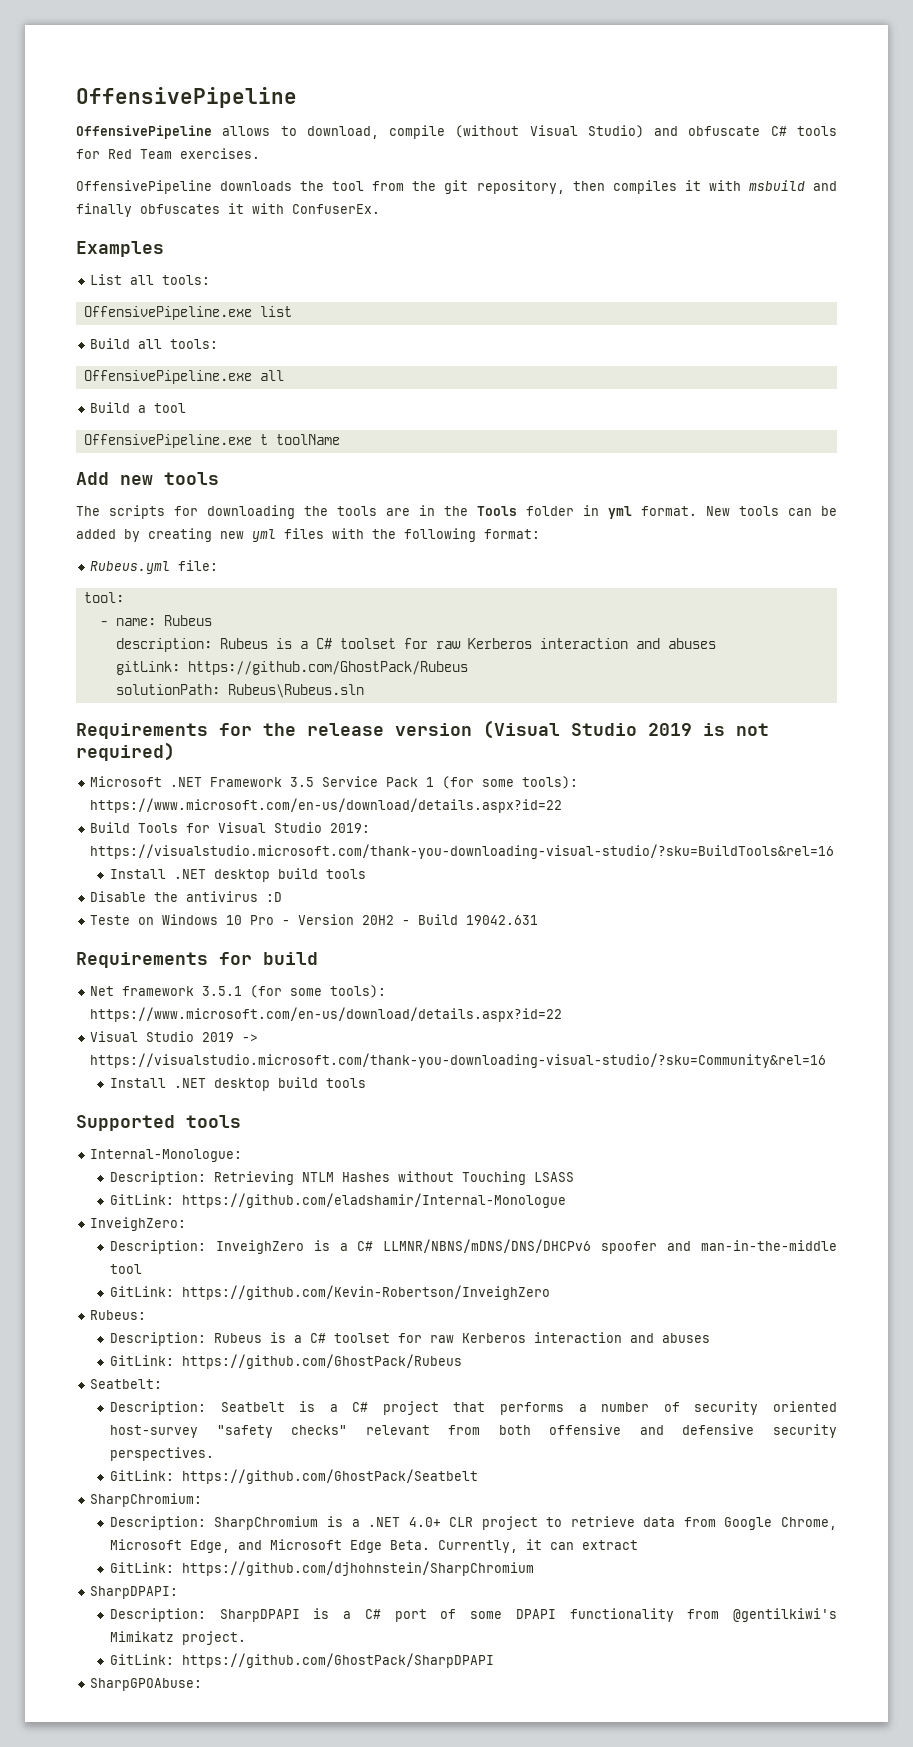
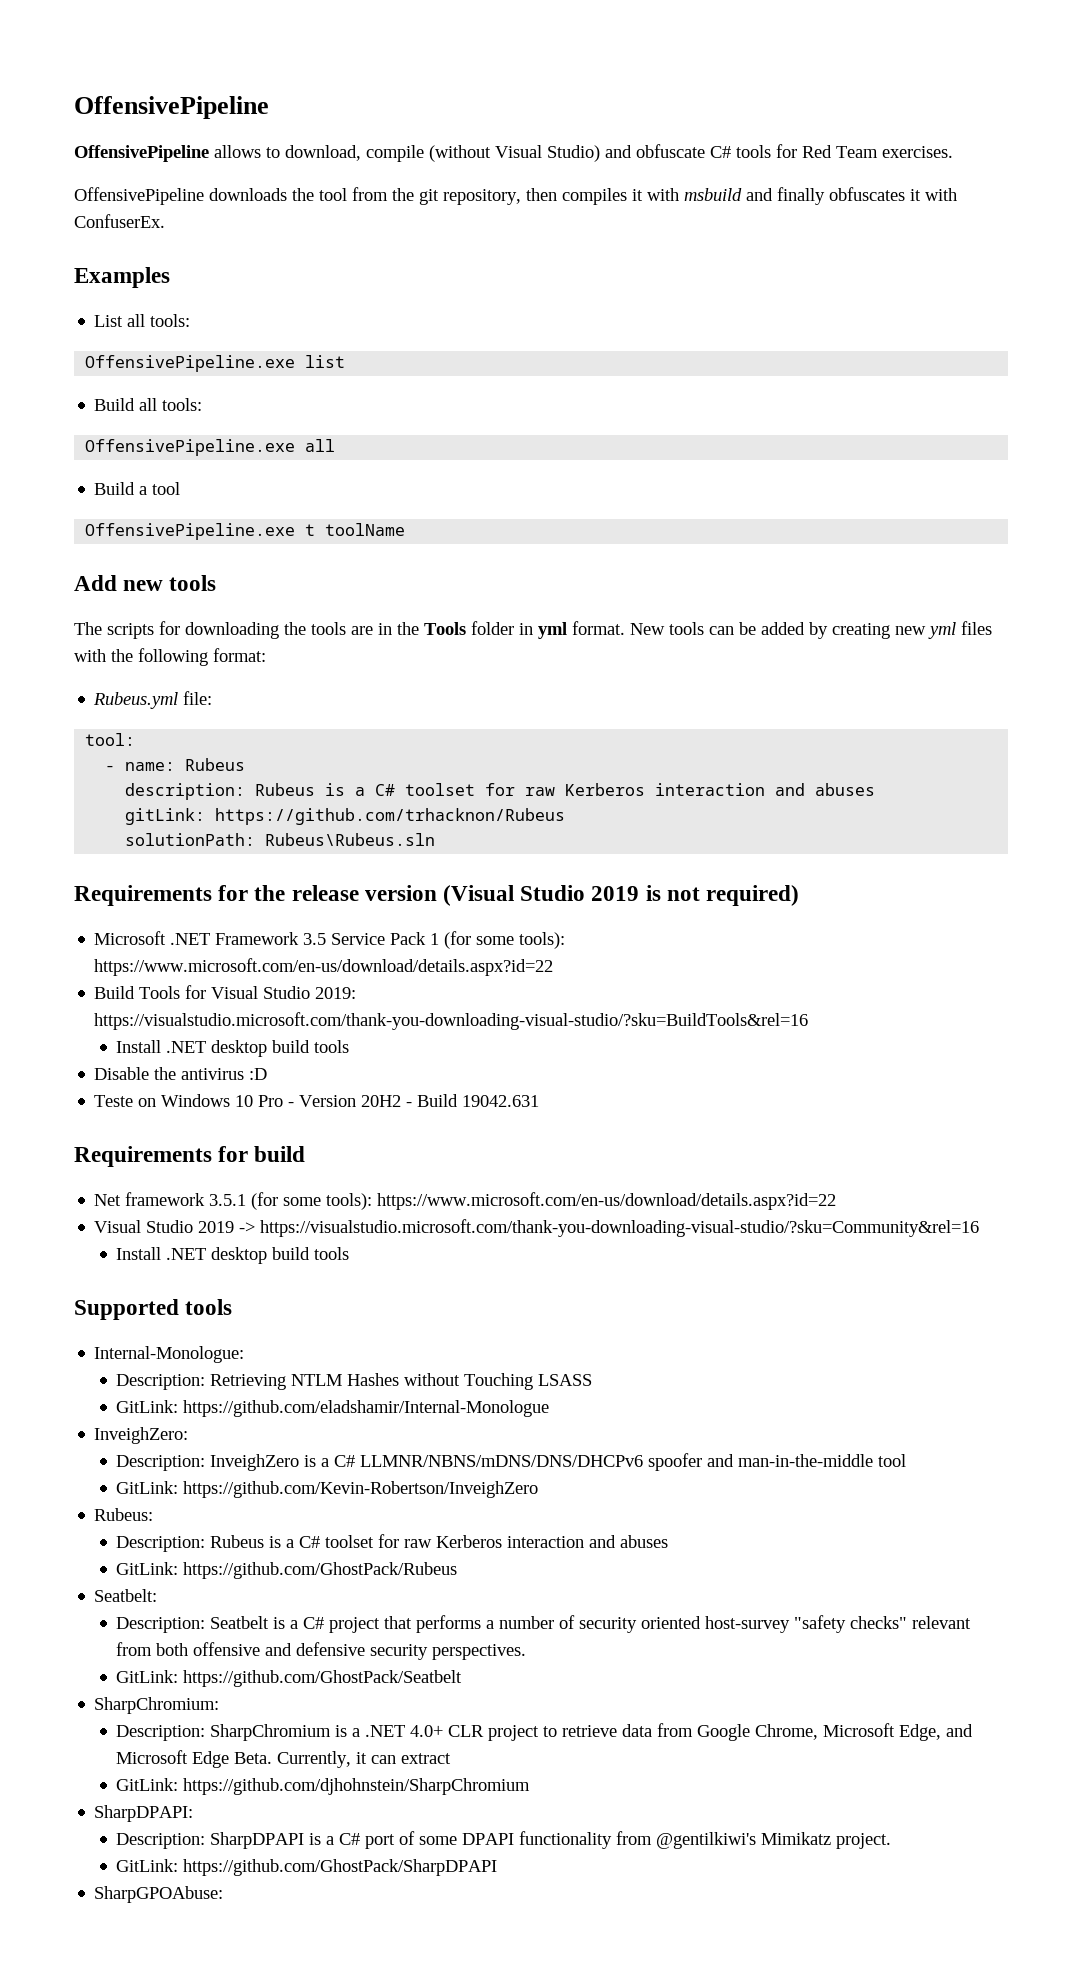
- gitLink: https://github.com/GhostPack/Rubeus
+ gitLink: https://github.com/trhacknon/Rubeus

